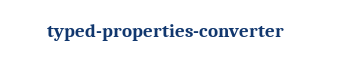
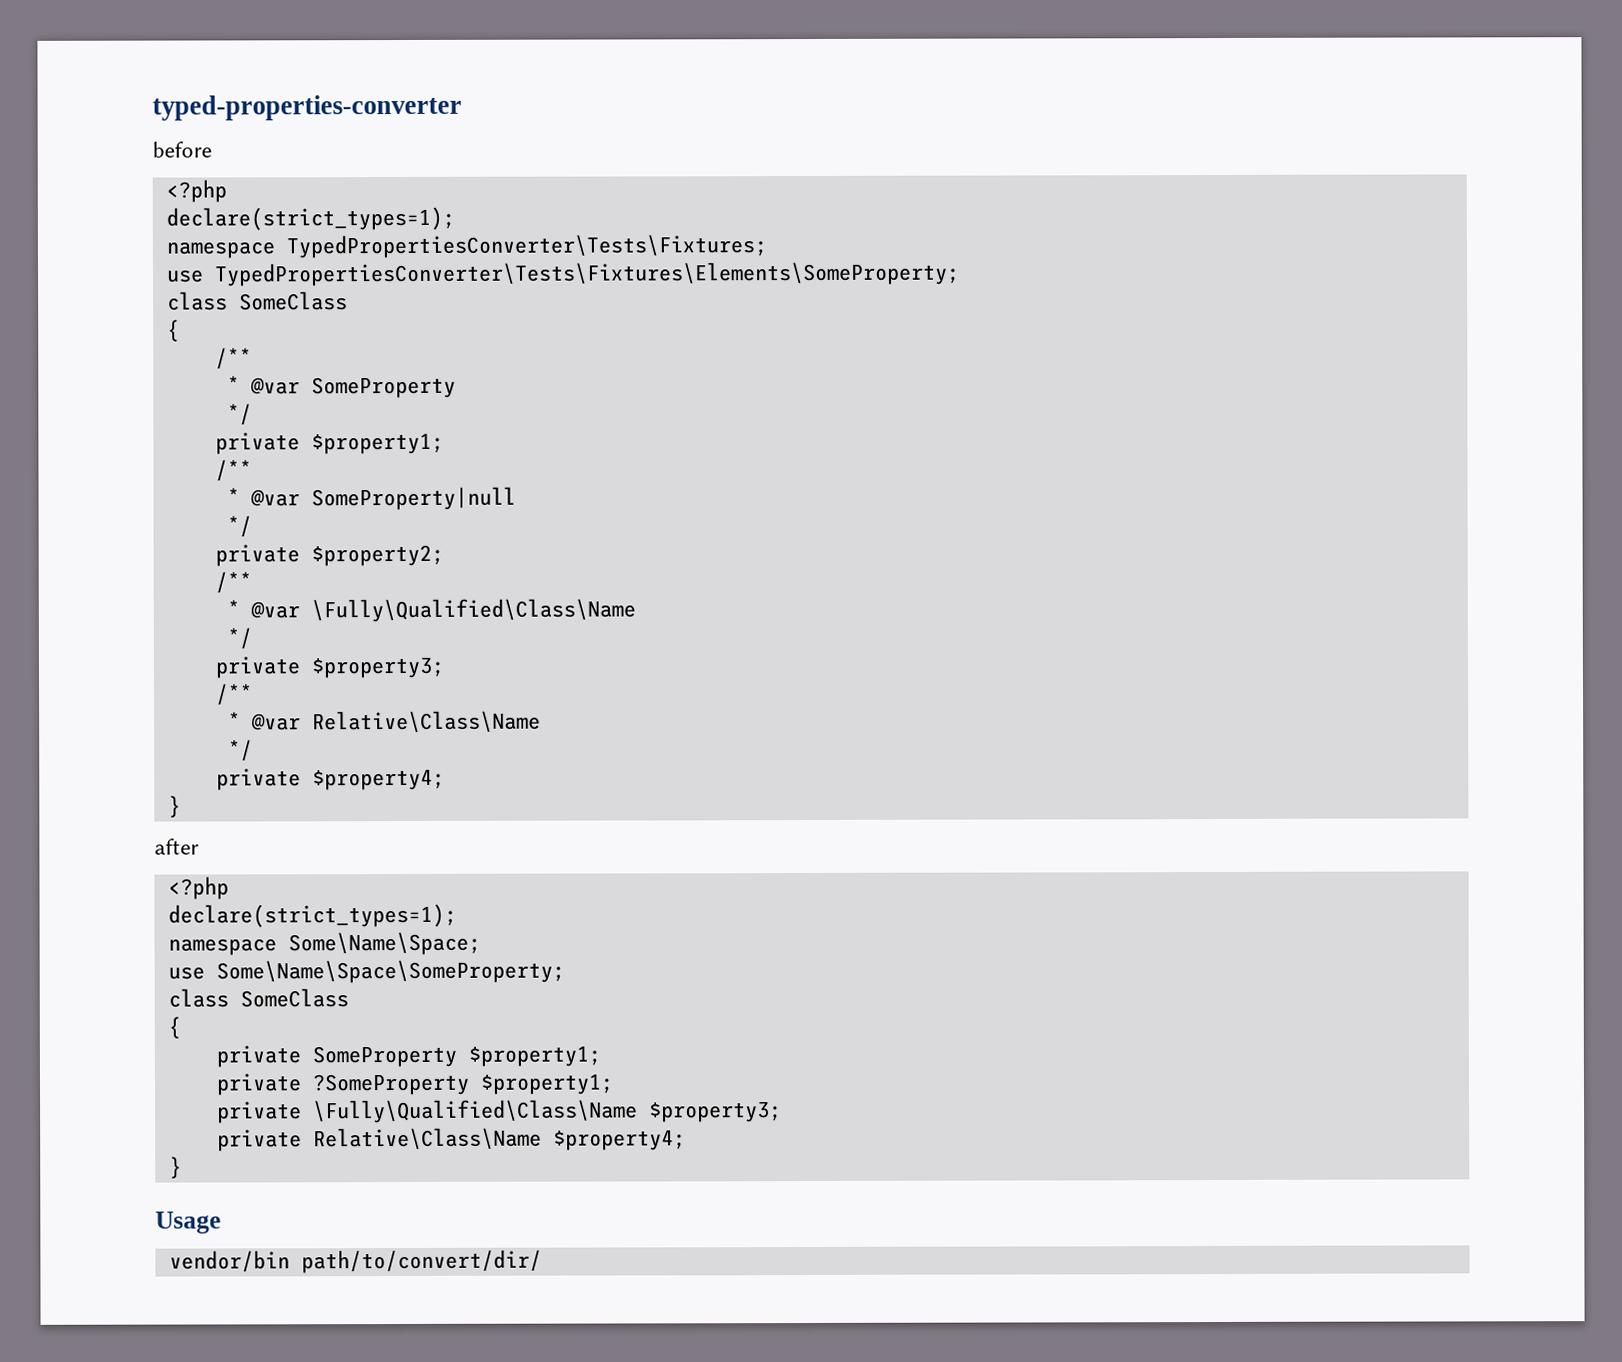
+ before
+ <?php
+ declare(strict_types=1);
+ namespace TypedPropertiesConverter\Tests\Fixtures;
+ use TypedPropertiesConverter\Tests\Fixtures\Elements\SomeProperty;
+ class SomeClass
+ {
+ /**
+ * @var SomeProperty
+ */
+ private $property1;
+ /**
+ * @var SomeProperty|null
+ */
+ private $property2;
+ /**
+ * @var \Fully\Qualified\Class\Name
+ */
+ private $property3;
+ /**
+ * @var Relative\Class\Name
+ */
+ private $property4;
+ }
+ after
+ <?php
+ declare(strict_types=1);
+ namespace Some\Name\Space;
+ use Some\Name\Space\SomeProperty;
+ class SomeClass
+ {
+ private SomeProperty $property1;
+ private ?SomeProperty $property1;
+ private \Fully\Qualified\Class\Name $property3;
+ private Relative\Class\Name $property4;
+ }
+ Usage
+ vendor/bin path/to/convert/dir/

